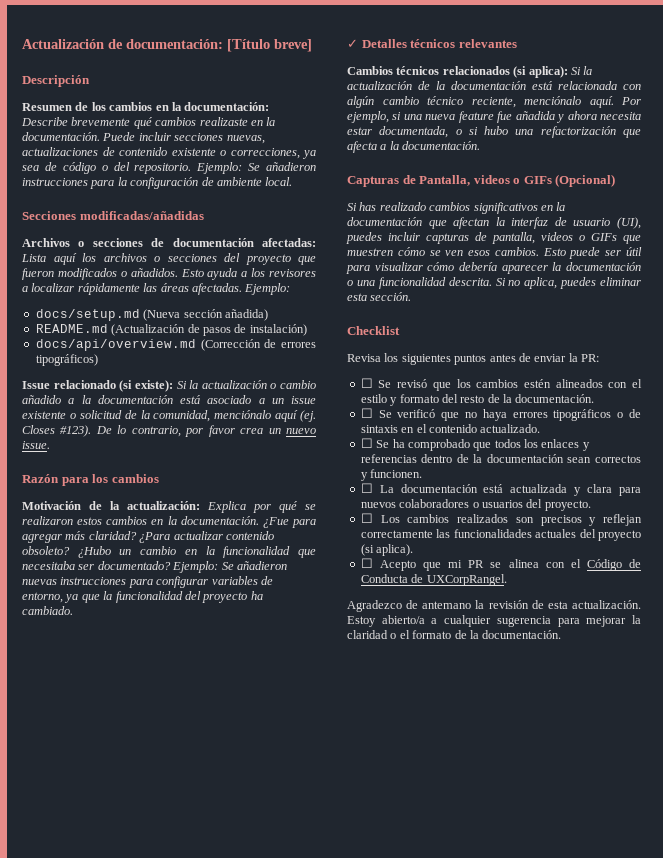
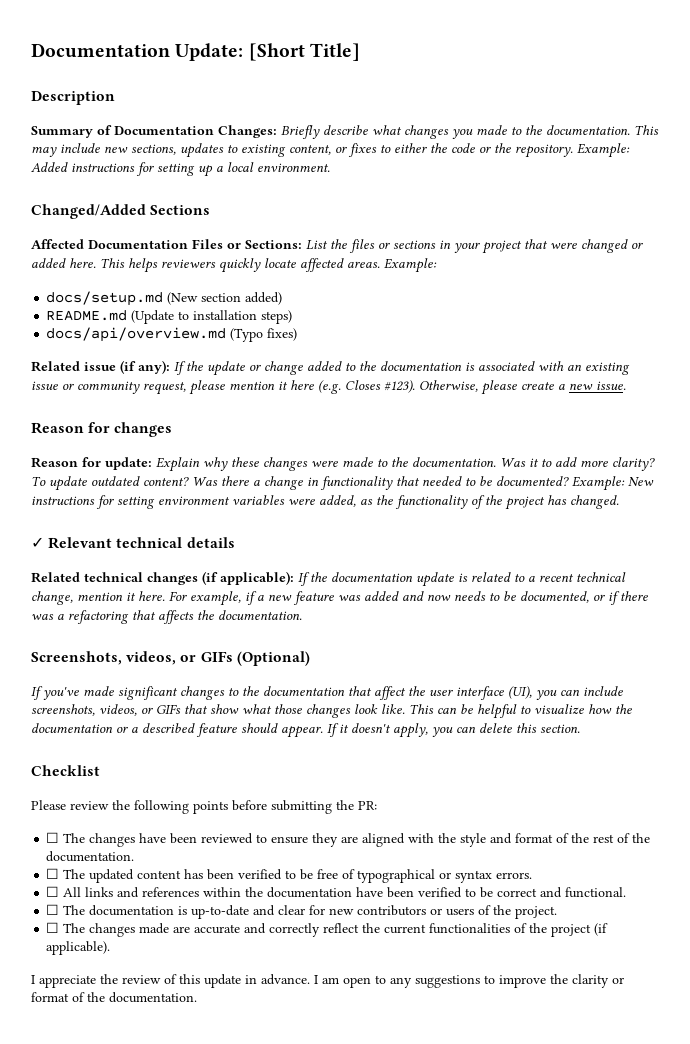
- Actualización de documentación: [Título breve]
- Descripción
- Resumen de los cambios en la documentación: Describe brevemente qué cambios realizaste en la documentación. Puede incluir secciones nuevas, actualizaciones de contenido existente o correcciones, ya sea de código o del repositorio. Ejemplo: Se añadieron instrucciones para la configuración de ambiente local.
- Secciones modificadas/añadidas
- Archivos o secciones de documentación afectadas: Lista aquí los archivos o secciones del proyecto que fueron modificados o añadidos. Esto ayuda a los revisores a localizar rápidamente las áreas afectadas. Ejemplo:
- docs/setup.md (Nueva sección añadida)
- README.md (Actualización de pasos de instalación)
- docs/api/overview.md (Corrección de errores tipográficos)
- Issue relacionado (si existe): Si la actualización o cambio añadido a la documentación está asociado a un issue existente o solicitud de la comunidad, menciónalo aquí (ej. Closes #123). De lo contrario, por favor crea un nuevo issue.
- Razón para los cambios
- Motivación de la actualización: Explica por qué se realizaron estos cambios en la documentación. ¿Fue para agregar más claridad? ¿Para actualizar contenido obsoleto? ¿Hubo un cambio en la funcionalidad que necesitaba ser documentado? Ejemplo: Se añadieron nuevas instrucciones para configurar variables de entorno, ya que la funcionalidad del proyecto ha cambiado.
- ✓ Detalles técnicos relevantes
- Cambios técnicos relacionados (si aplica): Si la actualización de la documentación está relacionada con algún cambio técnico reciente, menciónalo aquí. Por ejemplo, si una nueva feature fue añadida y ahora necesita estar documentada, o si hubo una refactorización que afecta a la documentación.
- Capturas de Pantalla, videos o GIFs (Opcional)
- Si has realizado cambios significativos en la documentación que afectan la interfaz de usuario (UI), puedes incluir capturas de pantalla, videos o GIFs que muestren cómo se ven esos cambios. Esto puede ser útil para visualizar cómo debería aparecer la documentación o una funcionalidad descrita. Si no aplica, puedes eliminar esta sección.
+ Documentation Update: [Short Title]
+ Description
+ Summary of Documentation Changes: Briefly describe what changes you made to the documentation. This may include new sections, updates to existing content, or fixes to either the code or the repository. Example: Added instructions for setting up a local environment.
+ Changed/Added Sections
+ Affected Documentation Files or Sections: List the files or sections in your project that were changed or added here. This helps reviewers quickly locate affected areas. Example:
+ docs/setup.md (New section added)
+ README.md (Update to installation steps)
+ docs/api/overview.md (Typo fixes)
+ Related issue (if any): If the update or change added to the documentation is associated with an existing issue or community request, please mention it here (e.g. Closes #123). Otherwise, please create a new issue.
+ Reason for changes
+ Reason for update: Explain why these changes were made to the documentation. Was it to add more clarity? To update outdated content? Was there a change in functionality that needed to be documented? Example: New instructions for setting environment variables were added, as the functionality of the project has changed.
+ ✓ Relevant technical details
+ Related technical changes (if applicable): If the documentation update is related to a recent technical change, mention it here. For example, if a new feature was added and now needs to be documented, or if there was a refactoring that affects the documentation.
+ Screenshots, videos, or GIFs (Optional)
+ If you've made significant changes to the documentation that affect the user interface (UI), you can include screenshots, videos, or GIFs that show what those changes look like. This can be helpful to visualize how the documentation or a described feature should appear. If it doesn't apply, you can delete this section.
  Checklist
- Revisa los siguientes puntos antes de enviar la PR:
- ☐ Se revisó que los cambios estén alineados con el estilo y formato del resto de la documentación.
- ☐ Se verificó que no haya errores tipográficos o de sintaxis en el contenido actualizado.
- ☐ Se ha comprobado que todos los enlaces y referencias dentro de la documentación sean correctos y funcionen.
- ☐ La documentación está actualizada y clara para nuevos colaboradores o usuarios del proyecto.
- ☐ Los cambios realizados son precisos y reflejan correctamente las funcionalidades actuales del proyecto (si aplica).
- ☐ Acepto que mi PR se alinea con el Código de Conducta de UXCorpRangel.
- Agradezco de antemano la revisión de esta actualización. Estoy abierto/a a cualquier sugerencia para mejorar la claridad o el formato de la documentación.
+ Please review the following points before submitting the PR:
+ ☐ The changes have been reviewed to ensure they are aligned with the style and format of the rest of the documentation.
+ ☐ The updated content has been verified to be free of typographical or syntax errors.
+ ☐ All links and references within the documentation have been verified to be correct and functional.
+ ☐ The documentation is up-to-date and clear for new contributors or users of the project.
+ ☐ The changes made are accurate and correctly reflect the current functionalities of the project (if applicable).
+ I appreciate the review of this update in advance. I am open to any suggestions to improve the clarity or format of the documentation.

